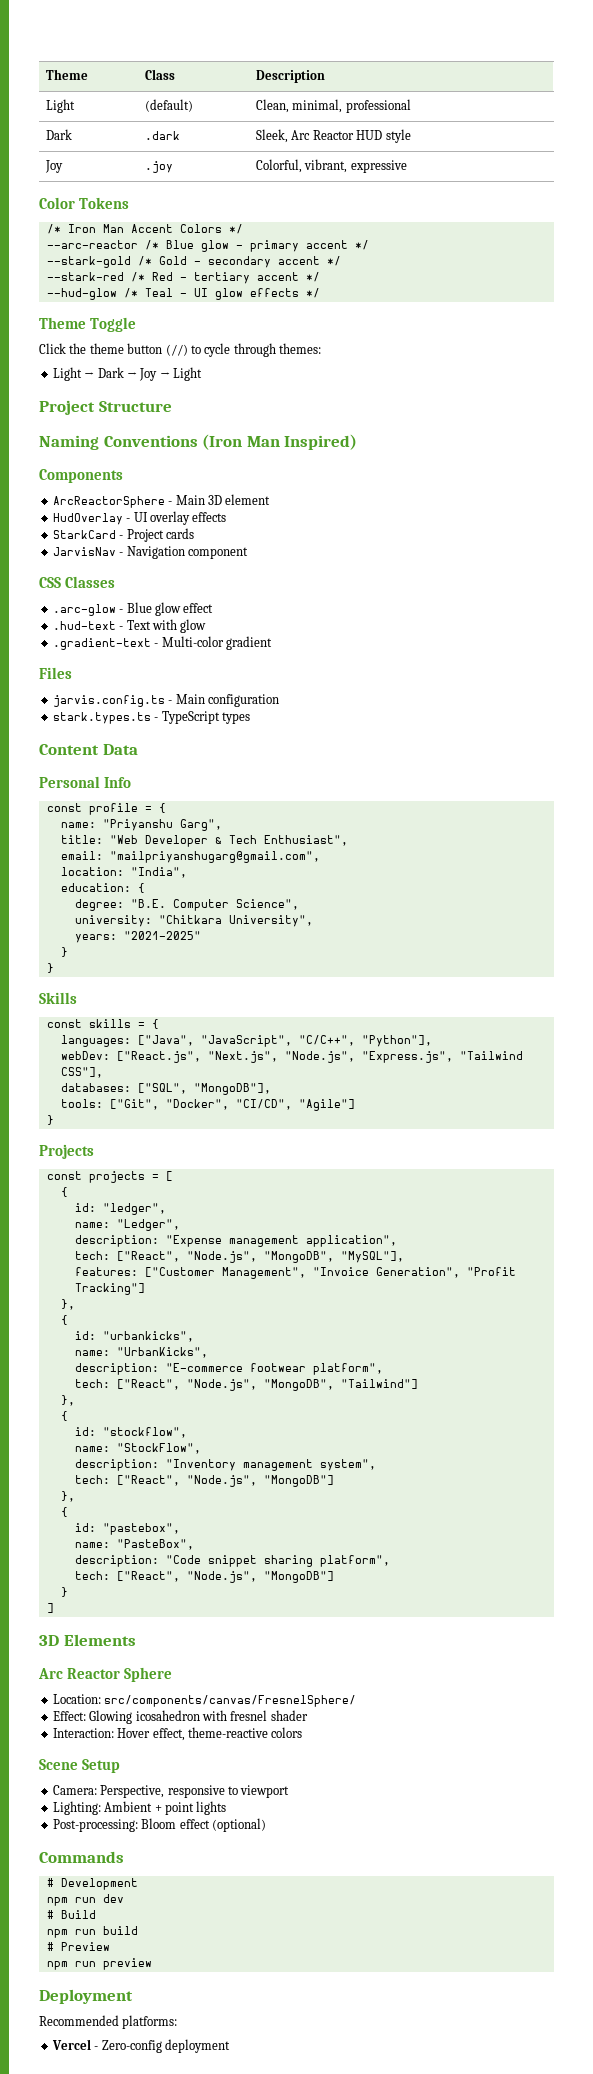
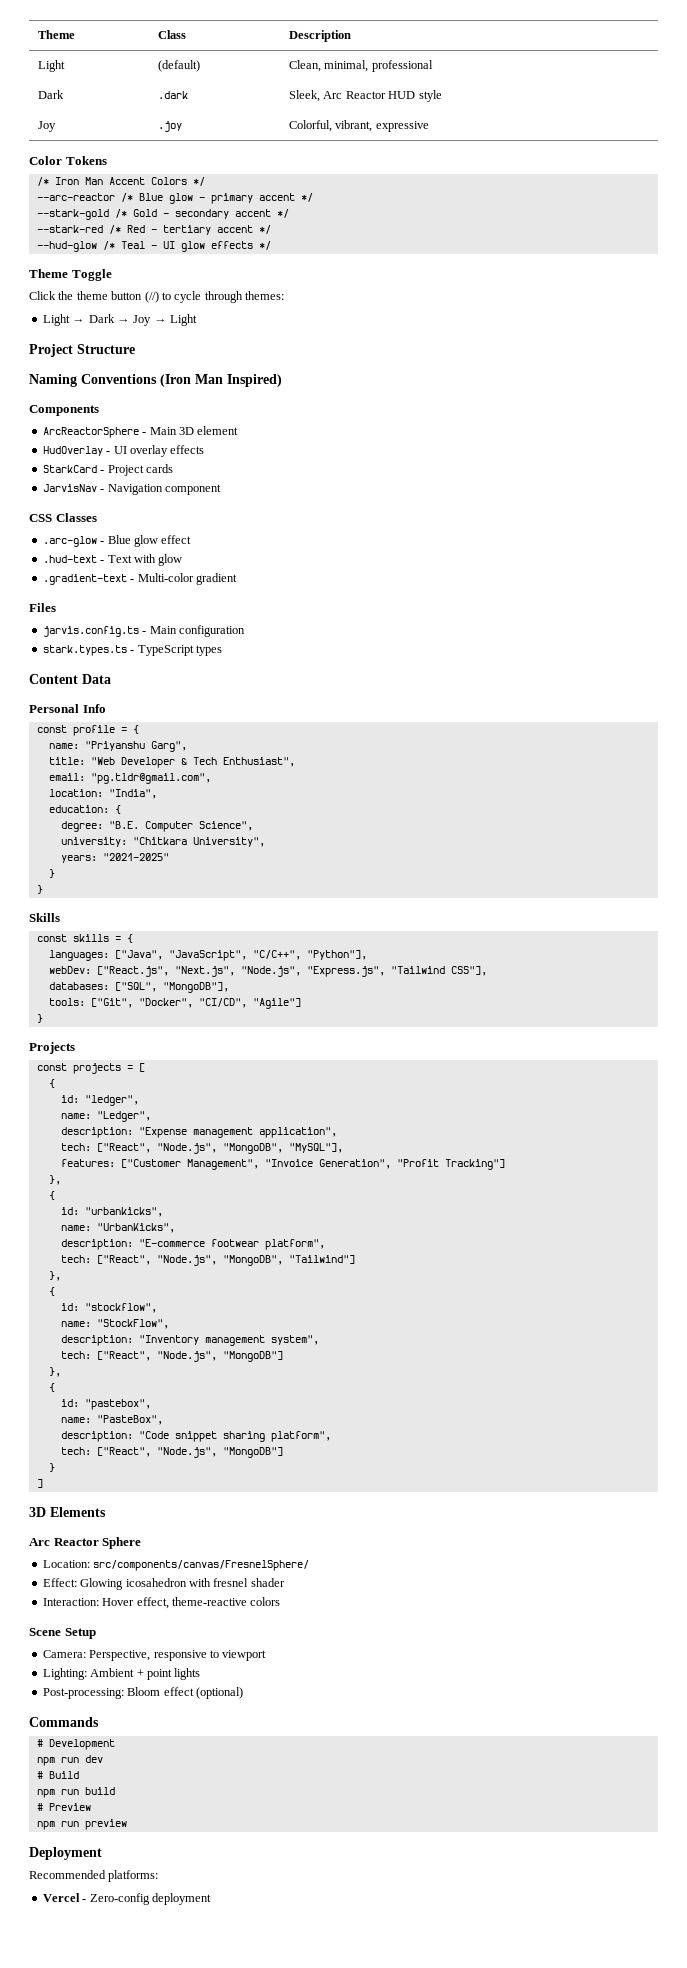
- email: "mailpriyanshugarg@gmail.com",
+ email: "pg.tldr@gmail.com",

